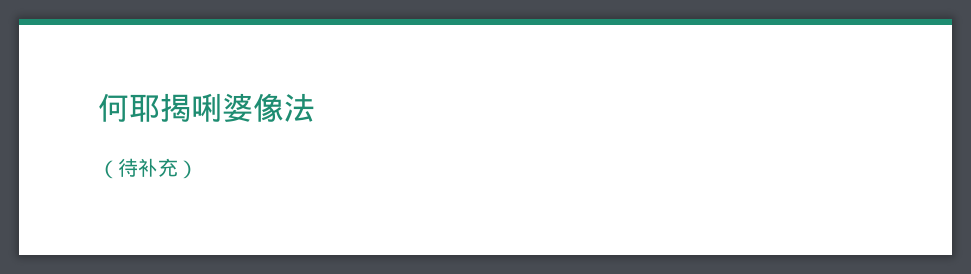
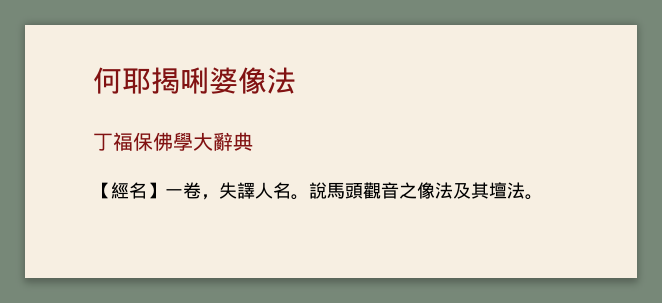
- （待补充）
+ 丁福保佛學大辭典
+ 【經名】一卷，失譯人名。說馬頭觀音之像法及其壇法。

